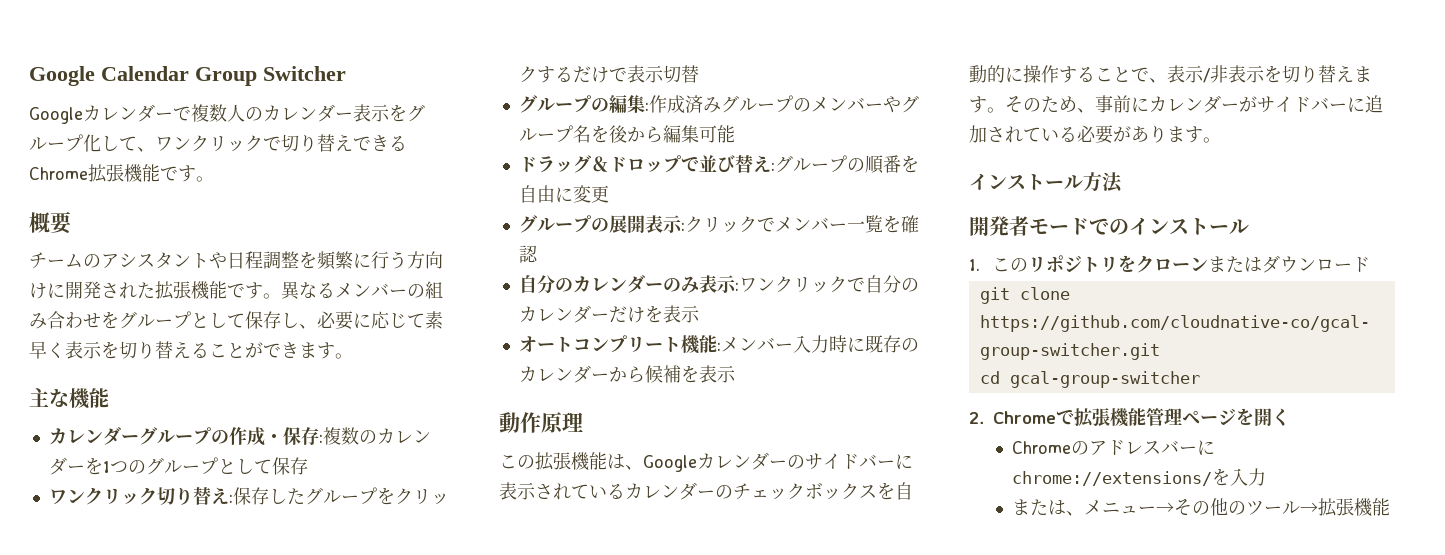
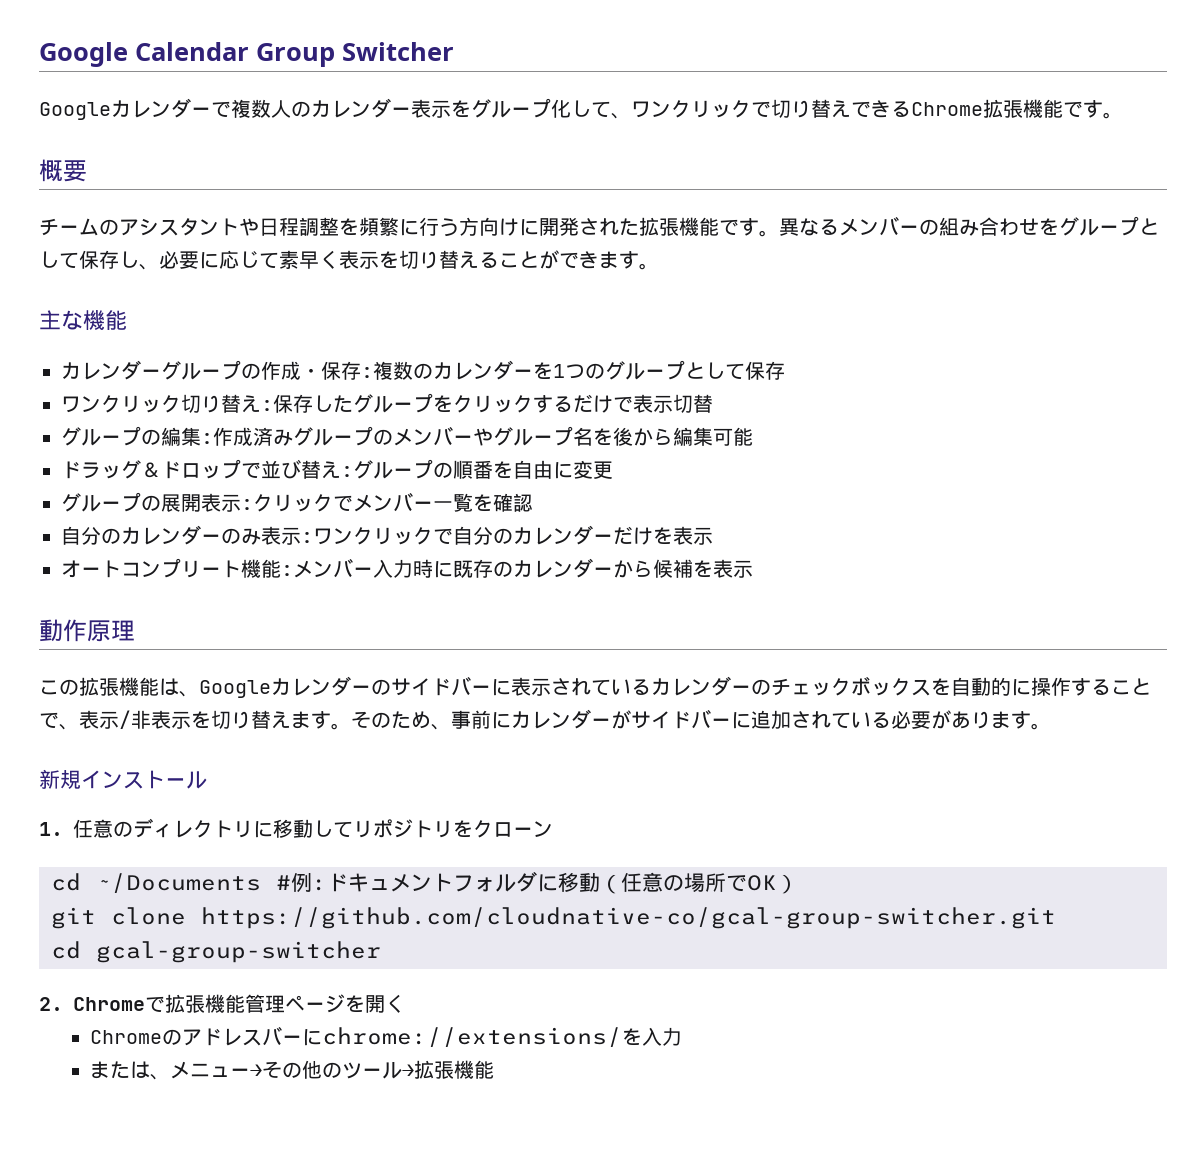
- インストール方法
- 開発者モードでのインストール
- 1.このリポジトリをクローンまたはダウンロード
+ 新規インストール
+ 1.任意のディレクトリに移動してリポジトリをクローン
+ cd ~/Documents #例:ドキュメントフォルダに移動（任意の場所でOK）

